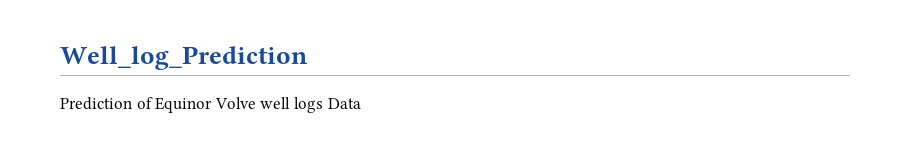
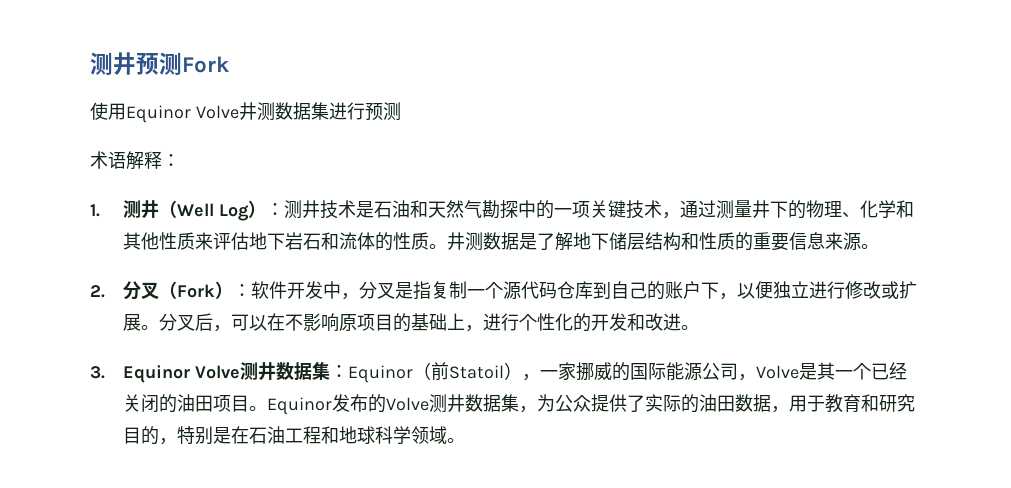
- Well_log_Prediction
- Prediction of Equinor Volve well logs Data
+ 测井预测Fork
+ 使用Equinor Volve井测数据集进行预测
+ 术语解释：
+ 1.测井（Well Log）：测井技术是石油和天然气勘探中的一项关键技术，通过测量井下的物理、化学和其他性质来评估地下岩石和流体的性质。井测数据是了解地下储层结构和性质的重要信息来源。
+ 2.分叉（Fork）：软件开发中，分叉是指复制一个源代码仓库到自己的账户下，以便独立进行修改或扩展。分叉后，可以在不影响原项目的基础上，进行个性化的开发和改进。
+ 3. Equinor Volve测井数据集：Equinor（前Statoil），一家挪威的国际能源公司，Volve是其一个已经关闭的油田项目。Equinor发布的Volve测井数据集，为公众提供了实际的油田数据，用于教育和研究目的，特别是在石油工程和地球科学领域。

